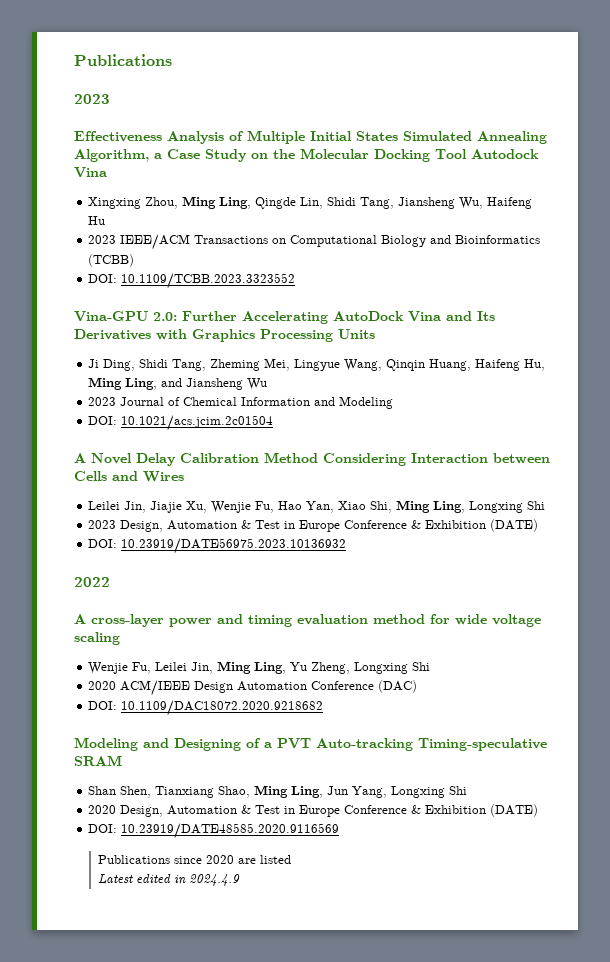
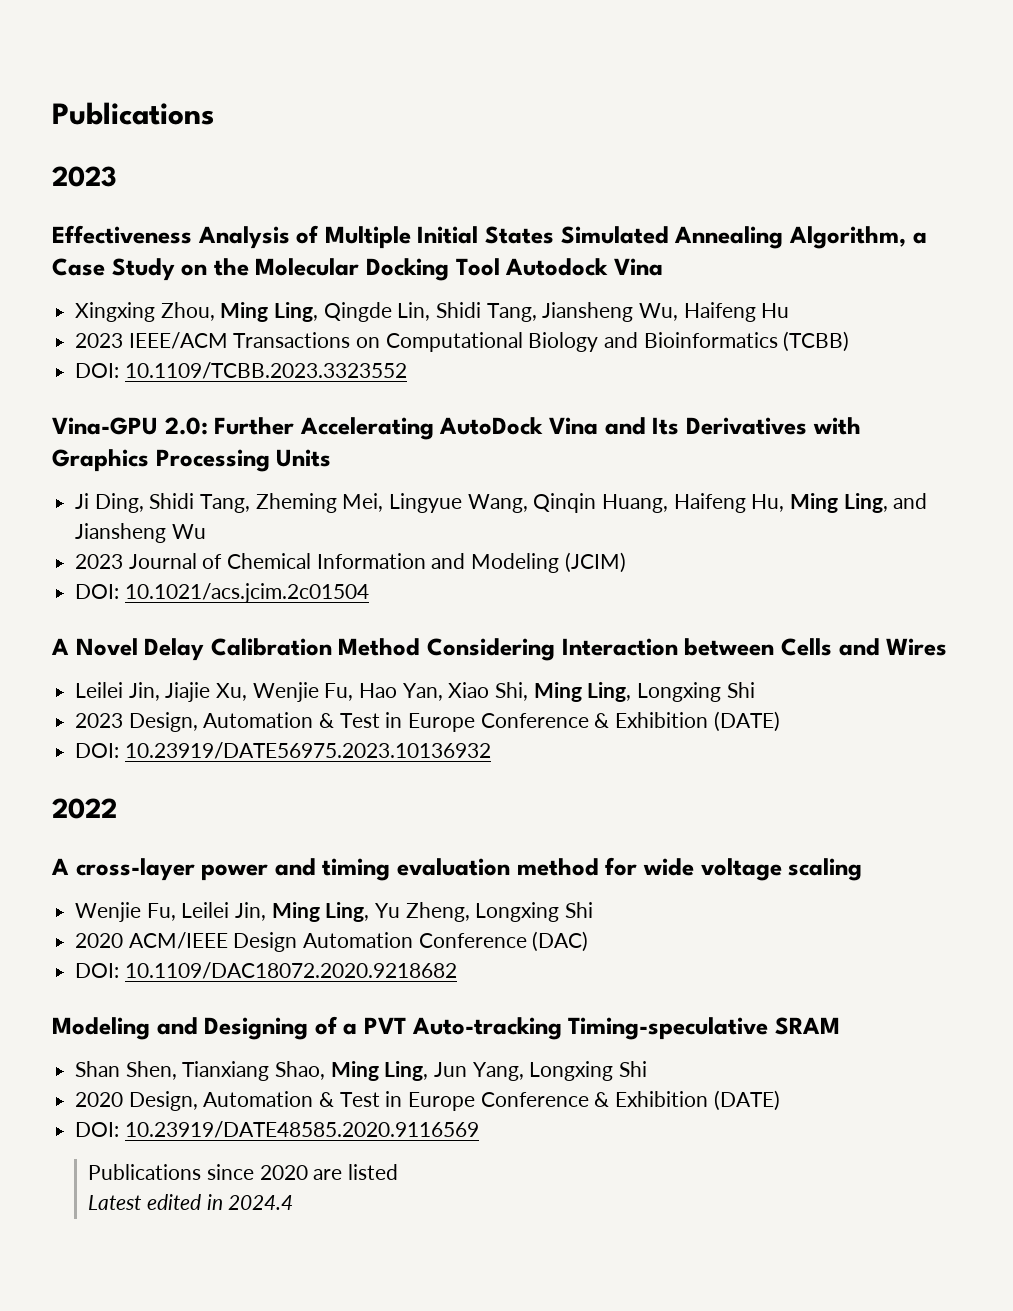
- 2023 Journal of Chemical Information and Modeling
+ 2023 Journal of Chemical Information and Modeling (JCIM)
- Latest edited in 2024.4.9
+ Latest edited in 2024.4

